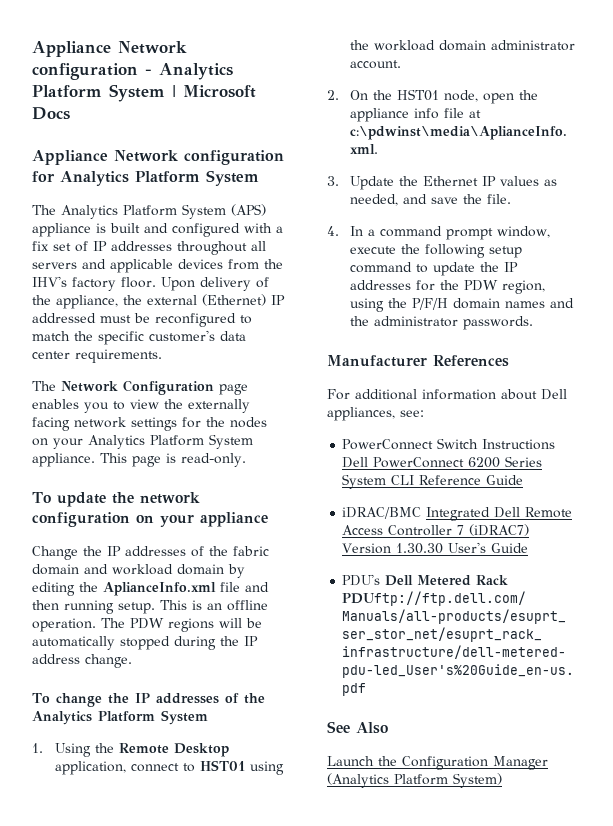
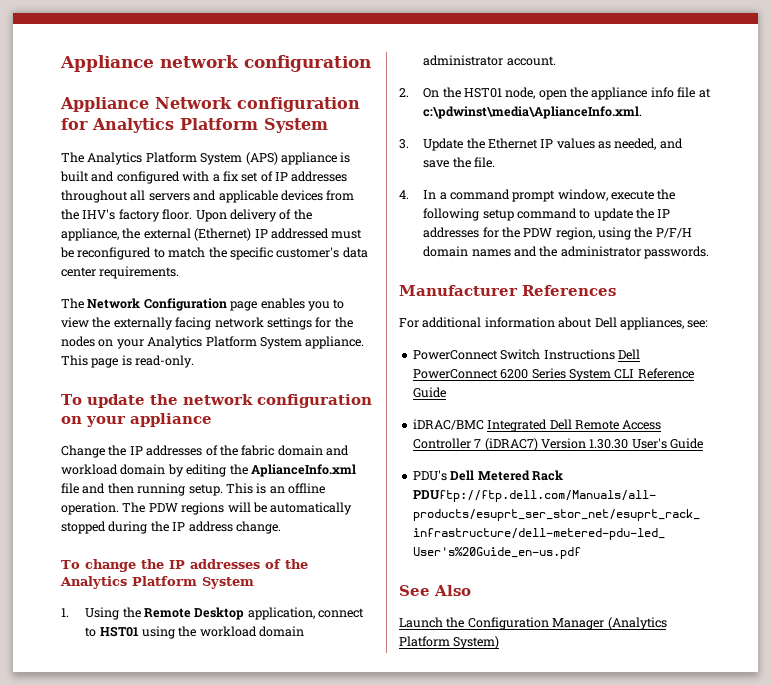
- Appliance Network configuration - Analytics Platform System | Microsoft Docs
+ Appliance network configuration

